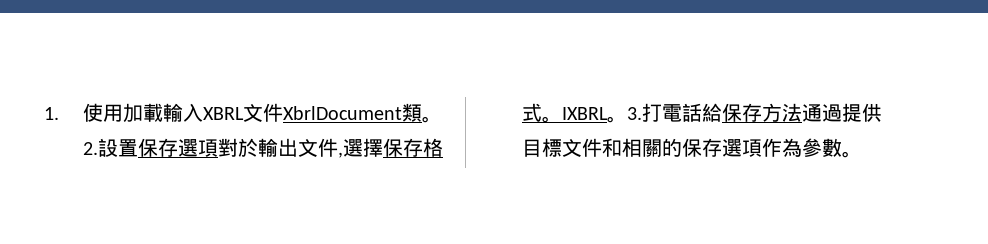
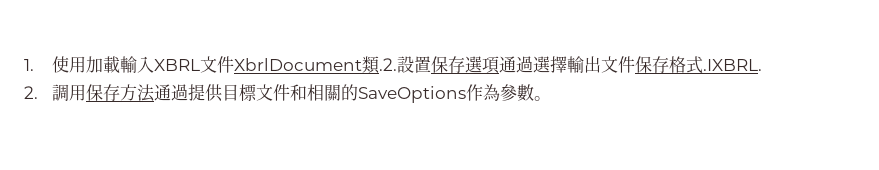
- 1.使用加載輸入XBRL文件XbrlDocument類。2.設置保存選項對於輸出文件,選擇保存格式。IXBRL。3.打電話給保存方法通過提供目標文件和相關的保存選項作為參數。
+ 1.使用加載輸入XBRL文件XbrlDocument類.2.設置保存選項通過選擇輸出文件保存格式.IXBRL.
+ 2.調用保存方法通過提供目標文件和相關的SaveOptions作為參數。

